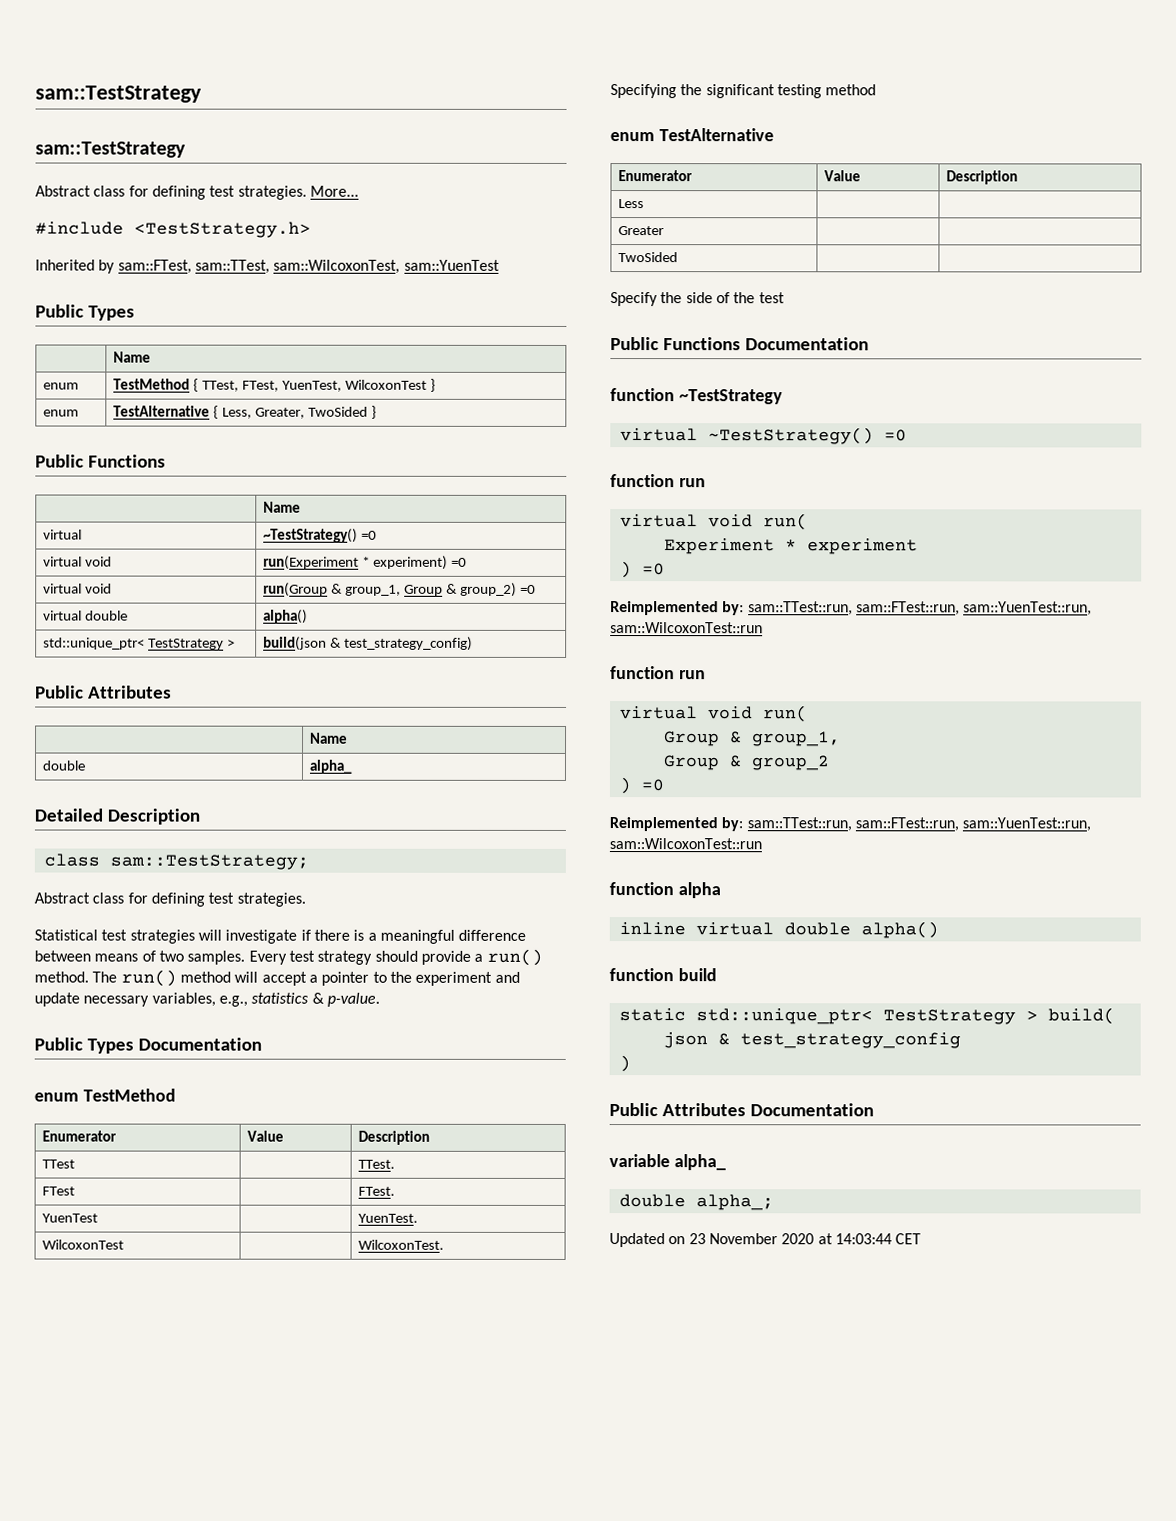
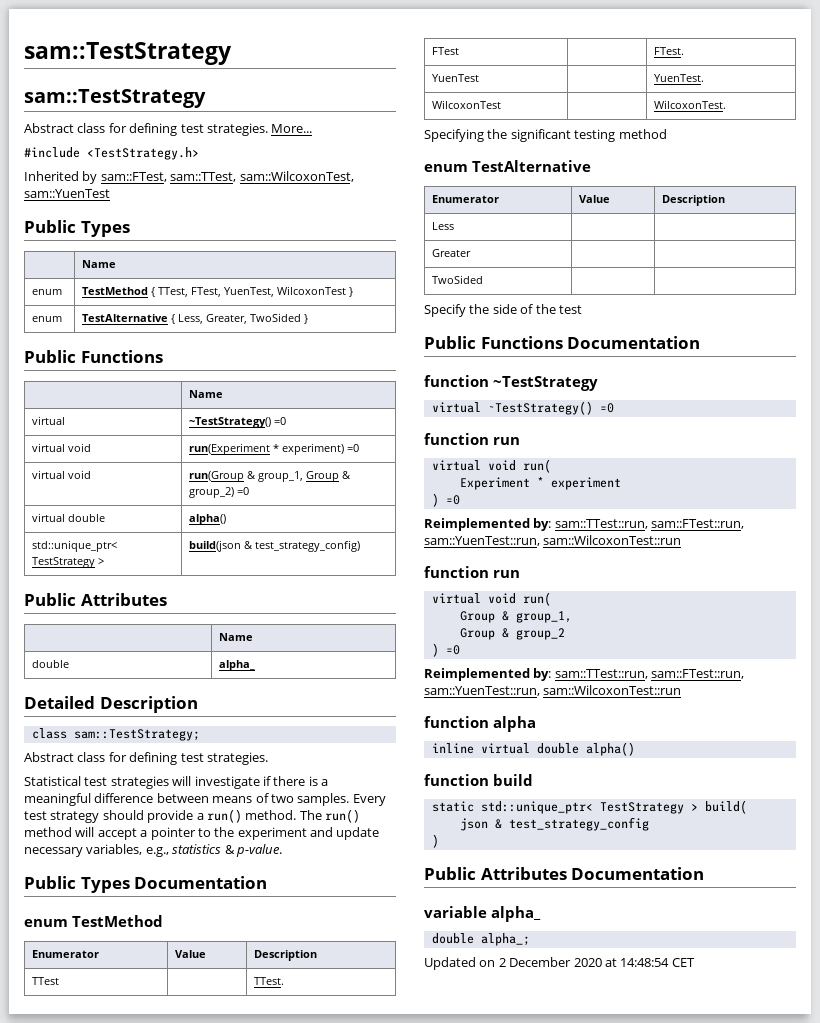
- Updated on 23 November 2020 at 14:03:44 CET
+ Updated on 2 December 2020 at 14:48:54 CET

